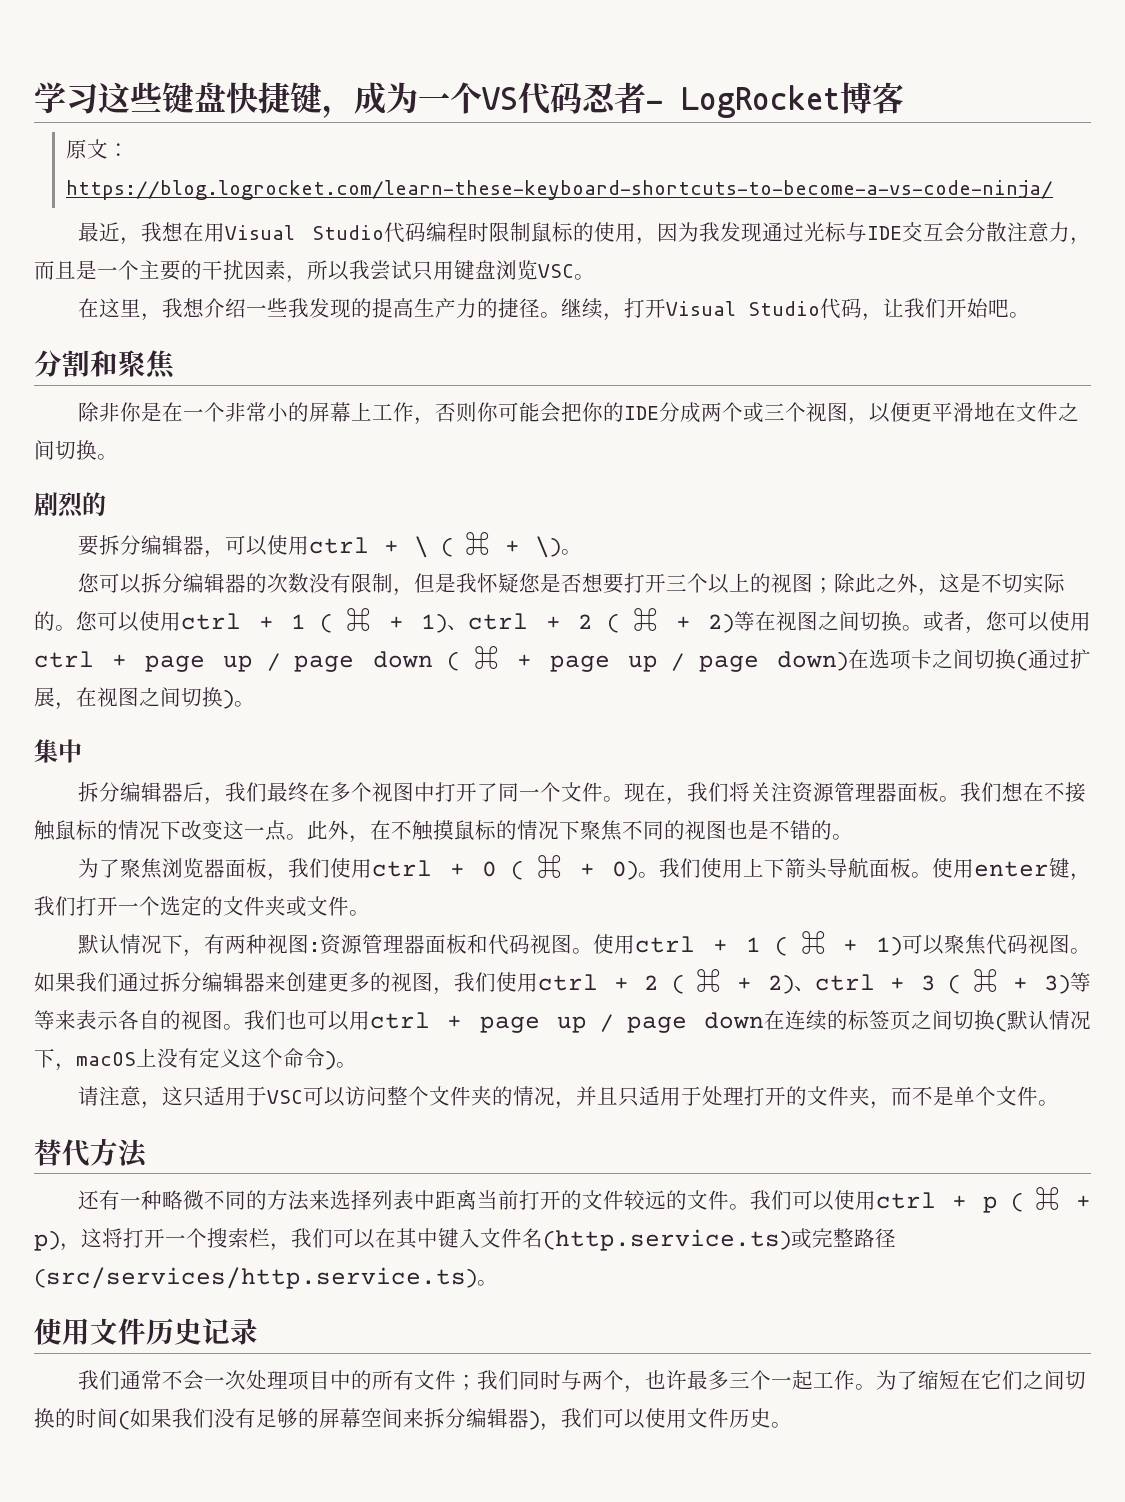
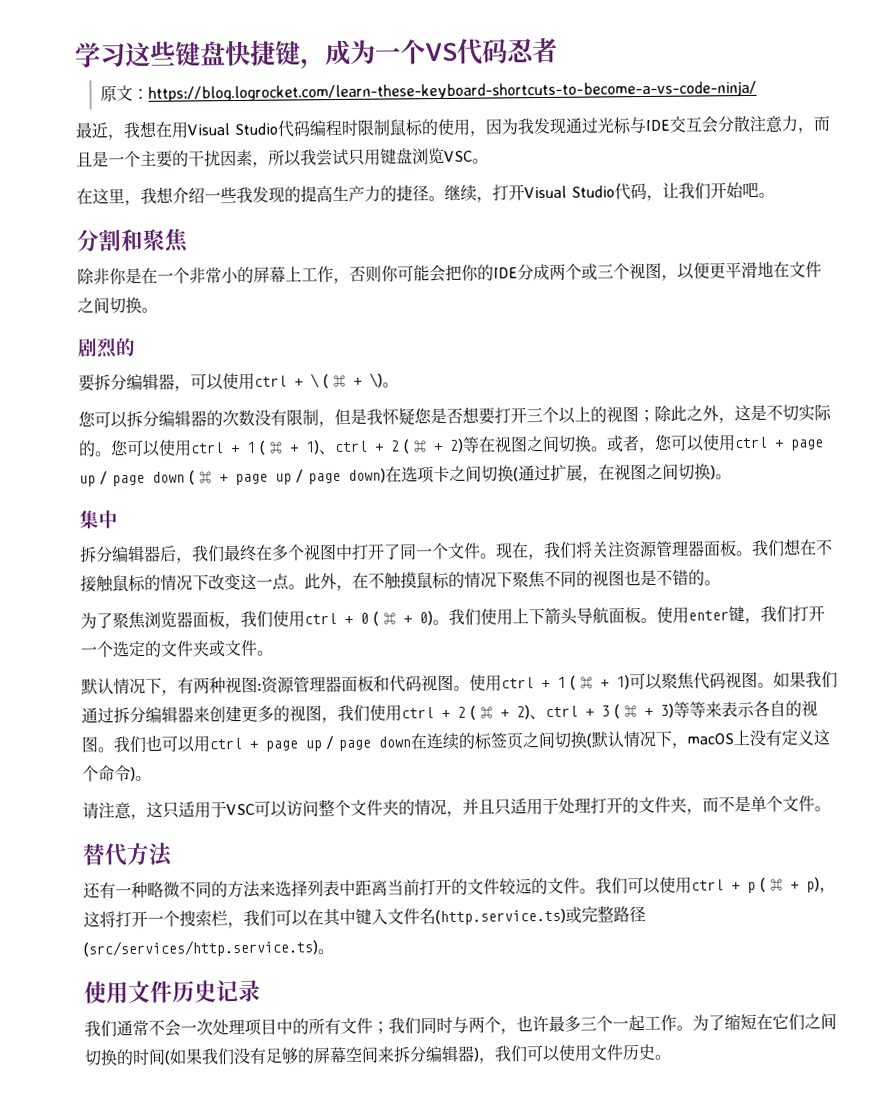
- 学习这些键盘快捷键，成为一个VS代码忍者- LogRocket博客
+ 学习这些键盘快捷键，成为一个VS代码忍者

